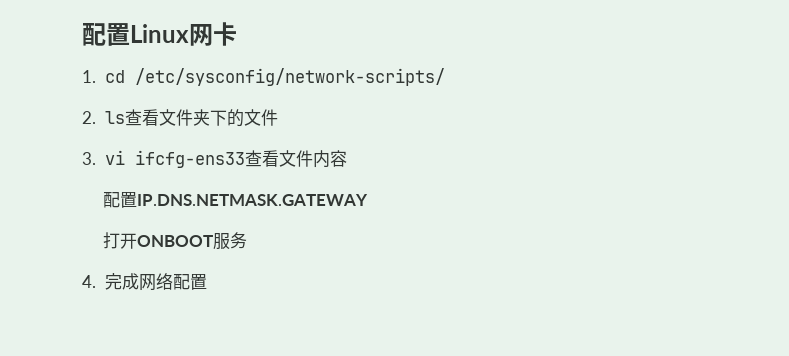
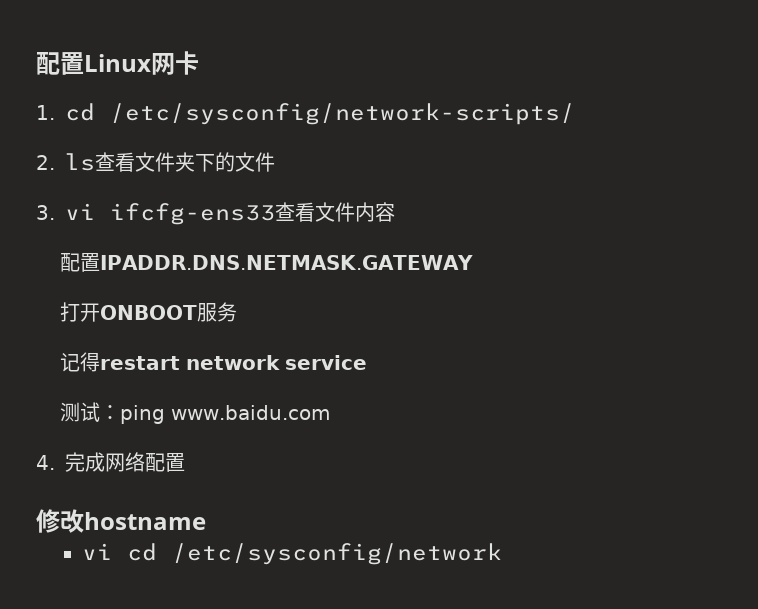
- 配置IP.DNS.NETMASK.GATEWAY
+ 配置IPADDR.DNS.NETMASK.GATEWAY
+ 记得restart network service
+ 测试：ping www.baidu.com
+ 修改hostname
+ vi cd /etc/sysconfig/network

